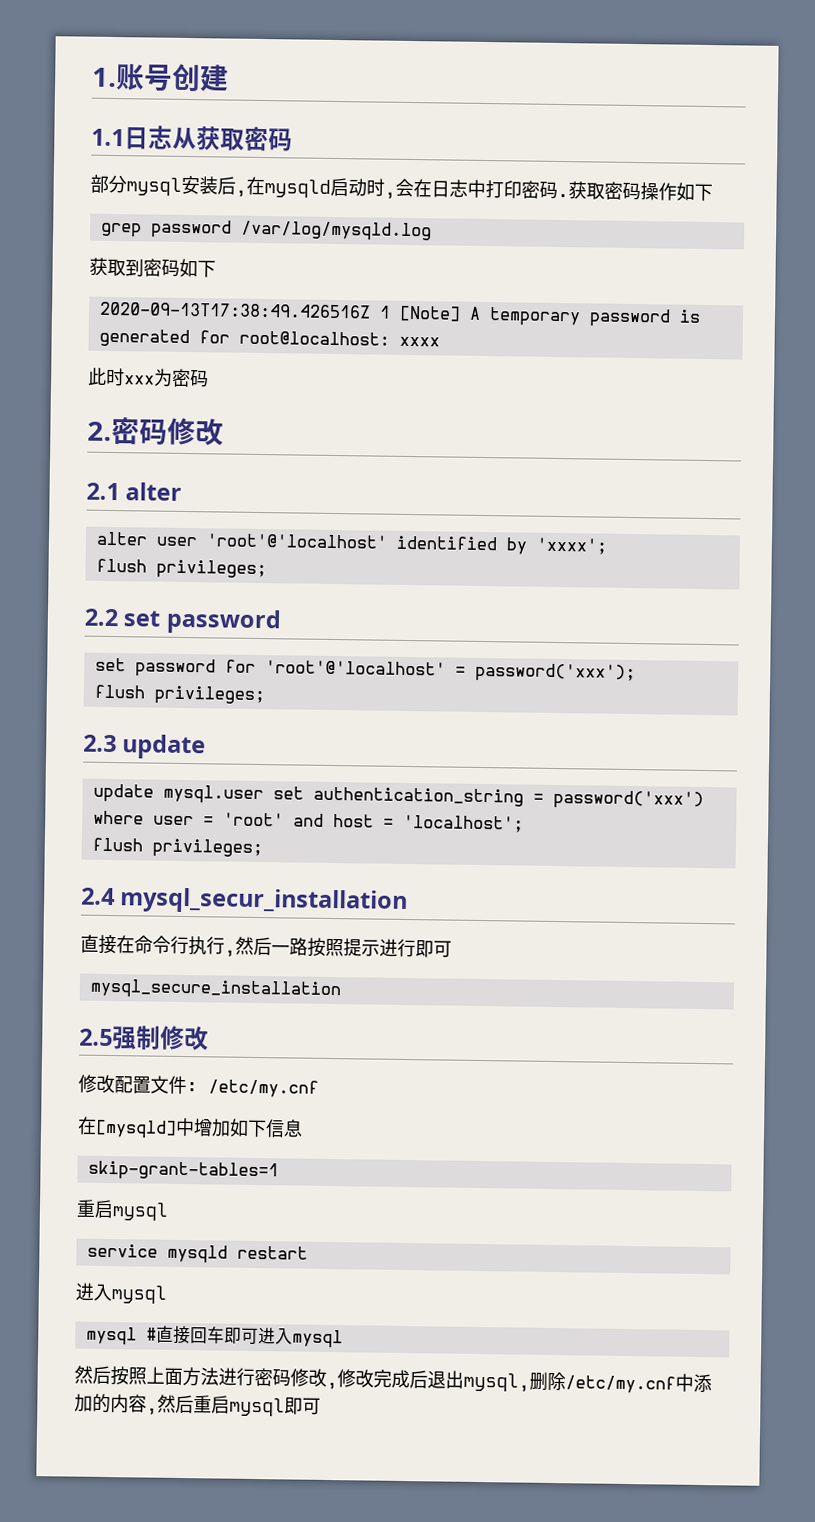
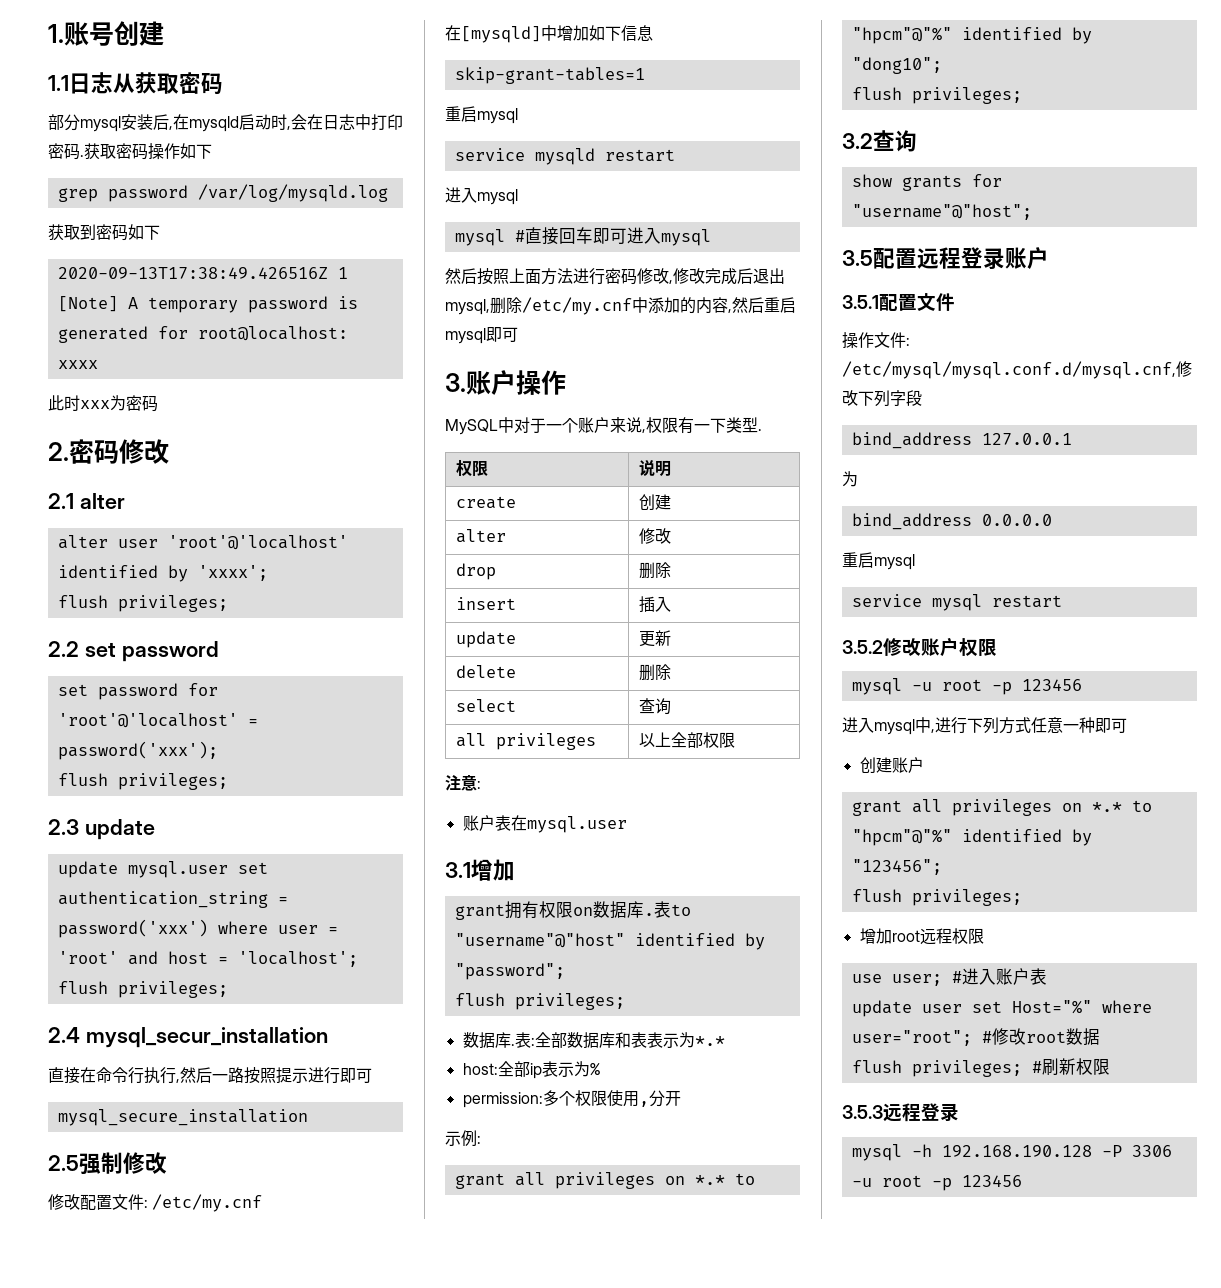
+ 3.账户操作
+ MySQL中对于一个账户来说,权限有一下类型.
+ 权限 | 说明
+ create | 创建
+ alter | 修改
+ drop | 删除
+ insert | 插入
+ update | 更新
+ delete | 删除
+ select | 查询
+ all privileges | 以上全部权限
+ 注意:
+ 账户表在mysql.user
+ 3.1增加
+ grant拥有权限on数据库.表to "username"@"host" identified by "password";
+ flush privileges;
+ 数据库.表:全部数据库和表表示为*.*
+ host:全部ip表示为%
+ permission:多个权限使用,分开
+ 示例:
+ grant all privileges on *.* to "hpcm"@"%" identified by "dong10";
+ flush privileges;
+ 3.2查询
+ show grants for "username"@"host";
+ 3.5配置远程登录账户
+ 3.5.1配置文件
+ 操作文件: /etc/mysql/mysql.conf.d/mysql.cnf,修改下列字段
+ bind_address 127.0.0.1
+ 为
+ bind_address 0.0.0.0
+ 重启mysql
+ service mysql restart
+ 3.5.2修改账户权限
+ mysql -u root -p 123456
+ 进入mysql中,进行下列方式任意一种即可
+ 创建账户
+ grant all privileges on *.* to "hpcm"@"%" identified by "123456";
+ flush privileges;
+ 增加root远程权限
+ use user; #进入账户表
+ update user set Host="%" where user="root"; #修改root数据
+ flush privileges; #刷新权限
+ 3.5.3远程登录
+ mysql -h 192.168.190.128 -P 3306 -u root -p 123456

